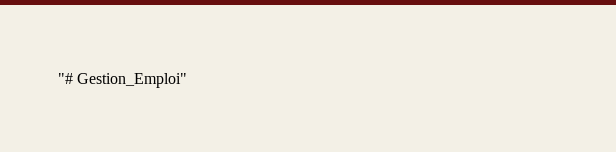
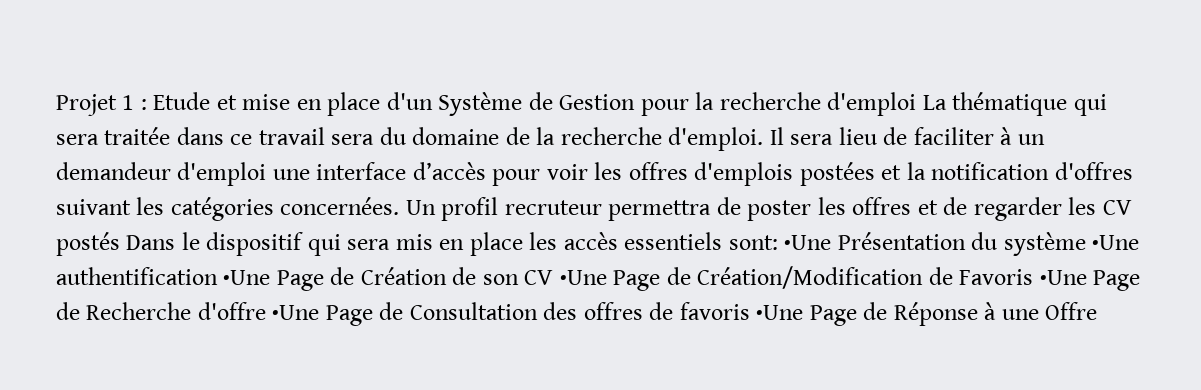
- "# Gestion_Emploi"
+ Projet 1 : Etude et mise en place d'un Système de Gestion pour la recherche d'emploi La thématique qui sera traitée dans ce travail sera du domaine de la recherche d'emploi. Il sera lieu de faciliter à un demandeur d'emploi une interface d’accès pour voir les offres d'emplois postées et la notification d'offres suivant les catégories concernées. Un profil recruteur permettra de poster les offres et de regarder les CV postés Dans le dispositif qui sera mis en place les accès essentiels sont: •Une Présentation du système •Une authentification •Une Page de Création de son CV •Une Page de Création/Modification de Favoris •Une Page de Recherche d'offre •Une Page de Consultation des offres de favoris •Une Page de Réponse à une Offre

